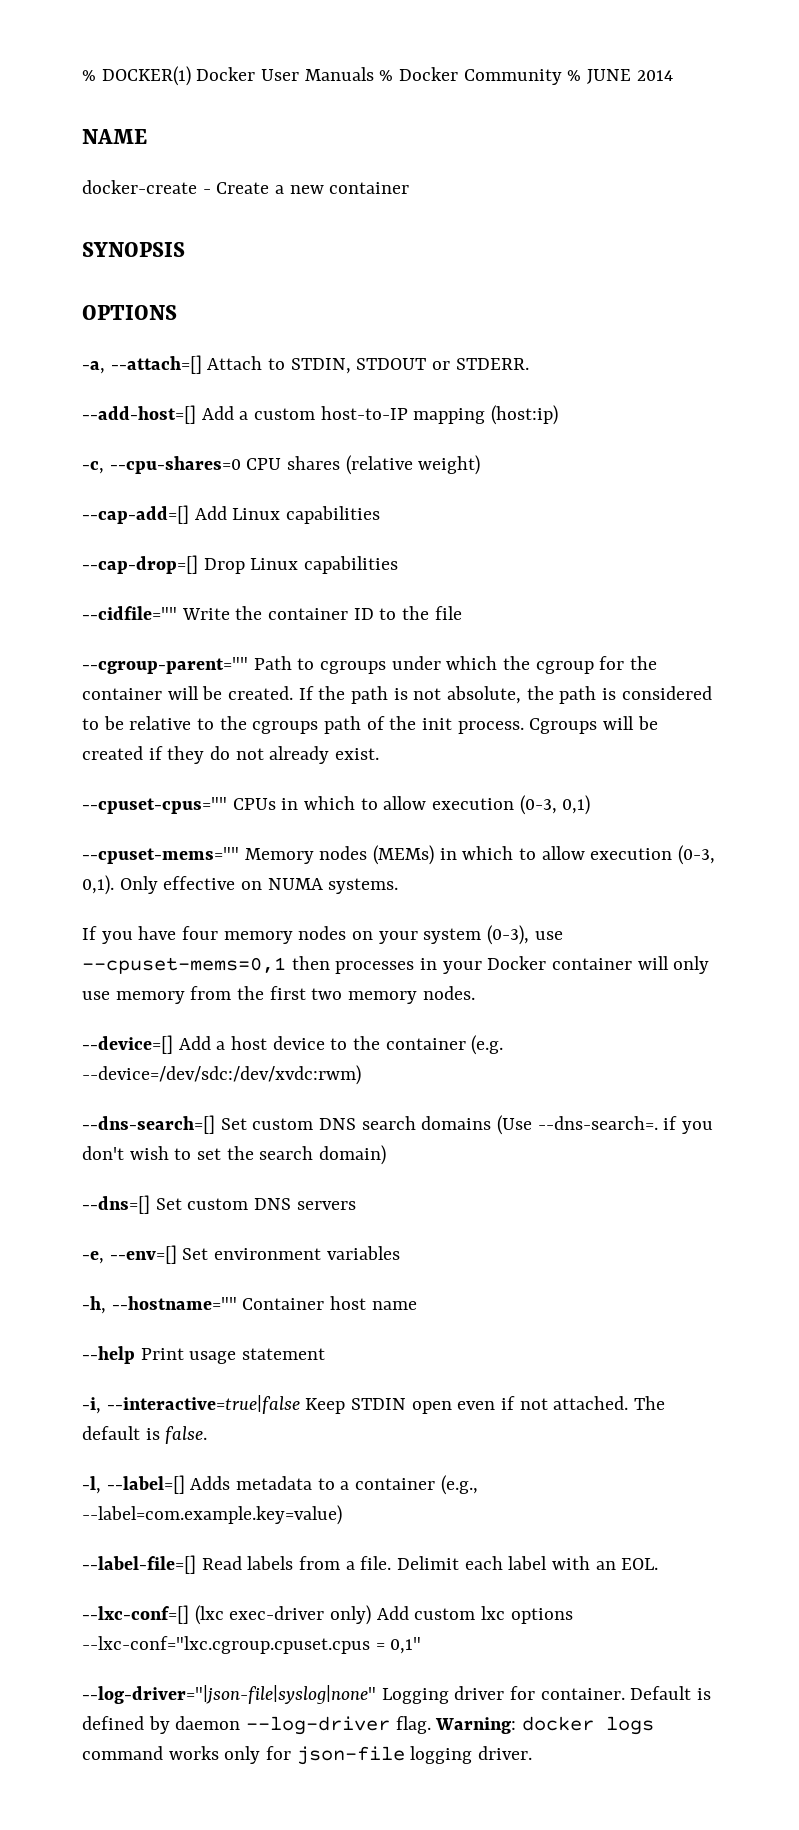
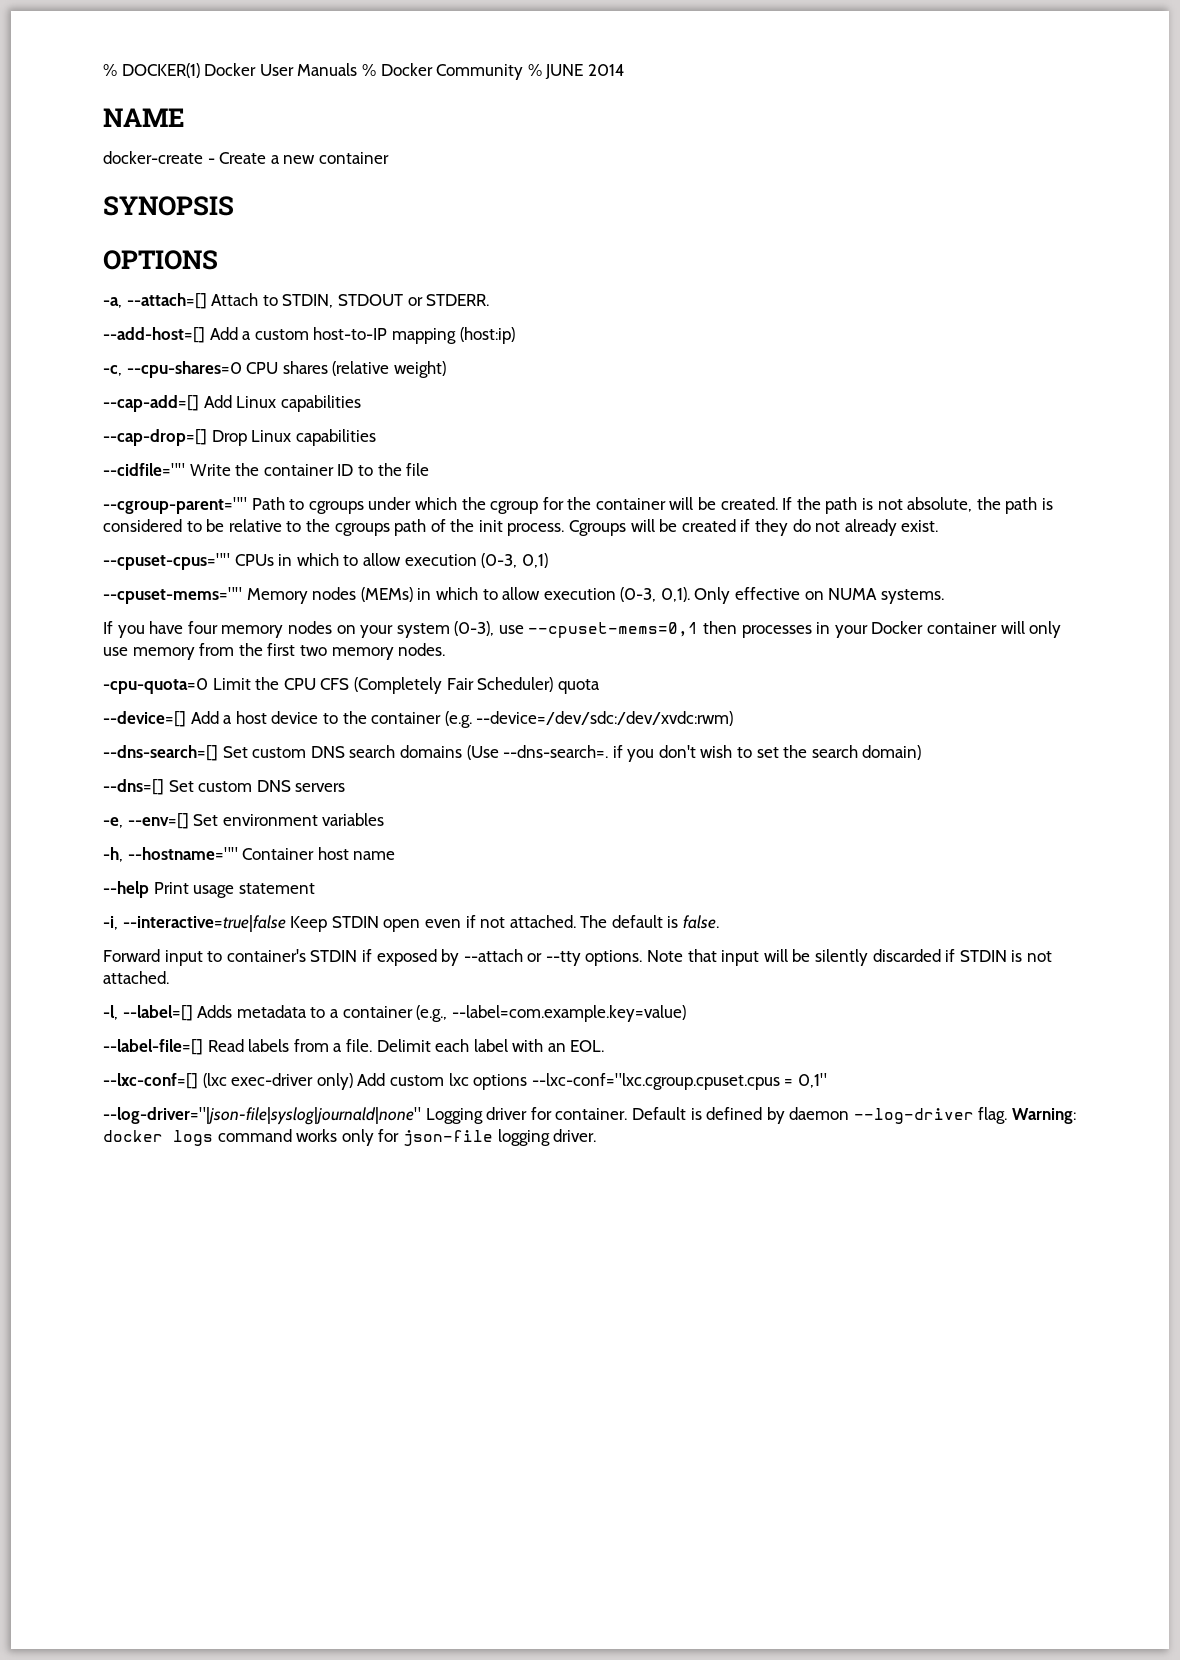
+ -cpu-quota=0 Limit the CPU CFS (Completely Fair Scheduler) quota
+ Forward input to container's STDIN if exposed by --attach or --tty options. Note that input will be silently discarded if STDIN is not attached.
- --log-driver="|json-file|syslog|none" Logging driver for container.
+ --log-driver="|json-file|syslog|journald|none" Logging driver for container.

